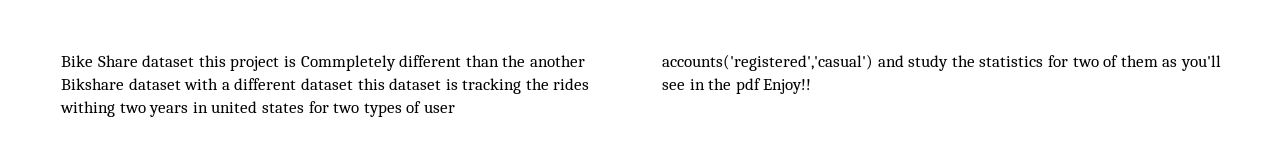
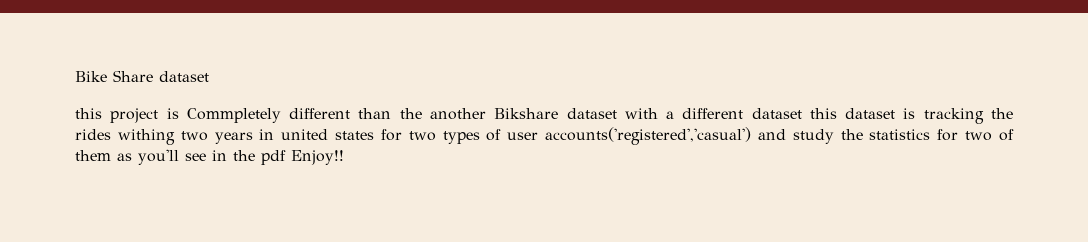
- Bike Share dataset this project is Commpletely different than the another Bikshare dataset with a different dataset this dataset is tracking the rides withing two years in united states for two types of user accounts('registered','casual') and study the statistics for two of them as you'll see in the pdf Enjoy!!
+ Bike Share dataset
+ this project is Commpletely different than the another Bikshare dataset with a different dataset this dataset is tracking the rides withing two years in united states for two types of user accounts('registered','casual') and study the statistics for two of them as you'll see in the pdf Enjoy!!

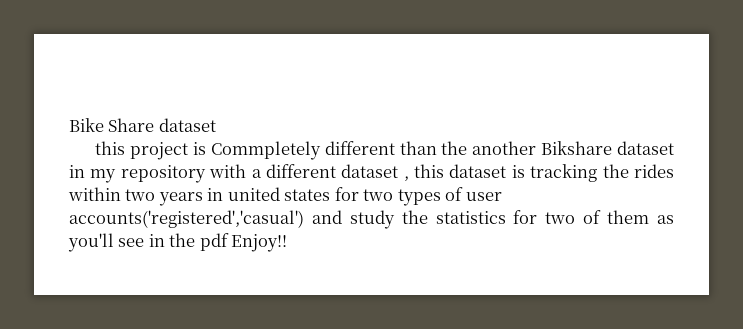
- this project is Commpletely different than the another Bikshare dataset with a different dataset this dataset is tracking the rides withing two years in united states for two types of user accounts('registered','casual') and study the statistics for two of them as you'll see in the pdf Enjoy!!
+ this project is Commpletely different than the another Bikshare dataset in my repository with a different dataset , this dataset is tracking the rides within two years in united states for two types of user accounts('registered','casual') and study the statistics for two of them as you'll see in the pdf Enjoy!!

